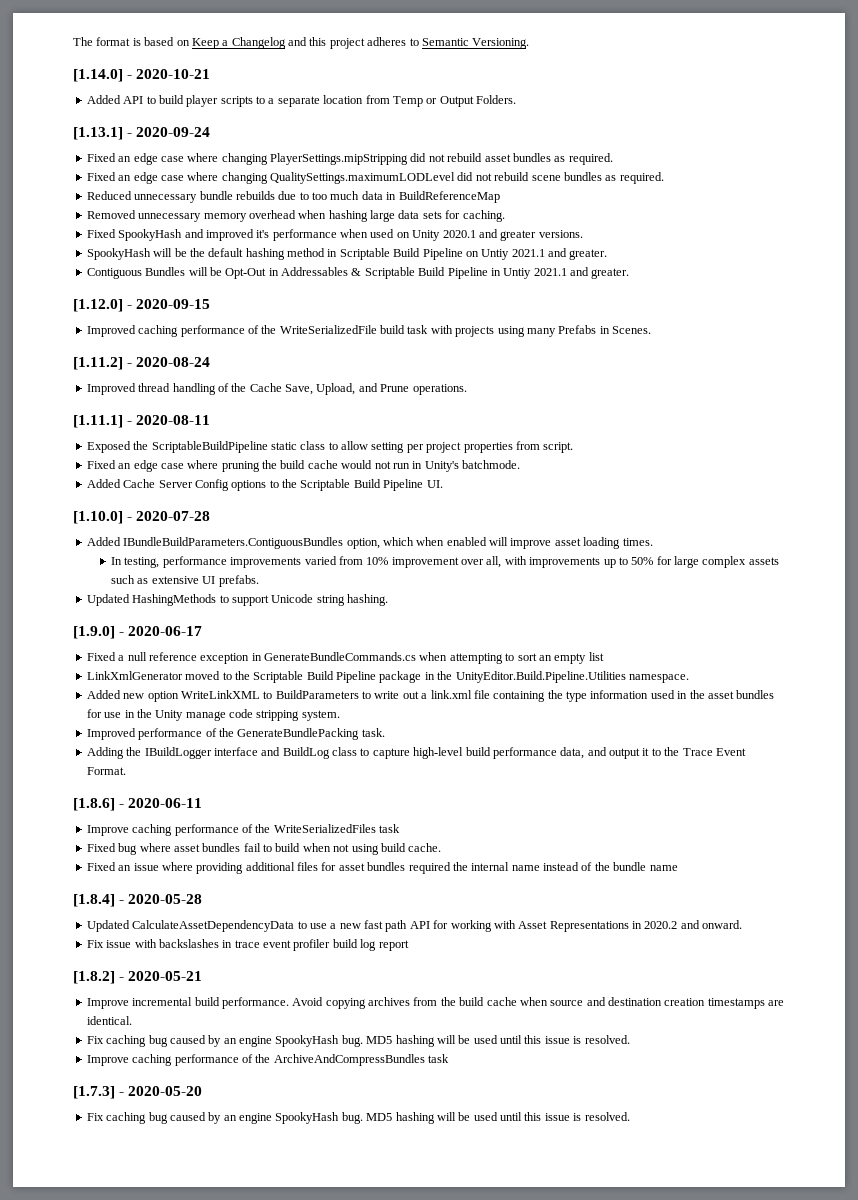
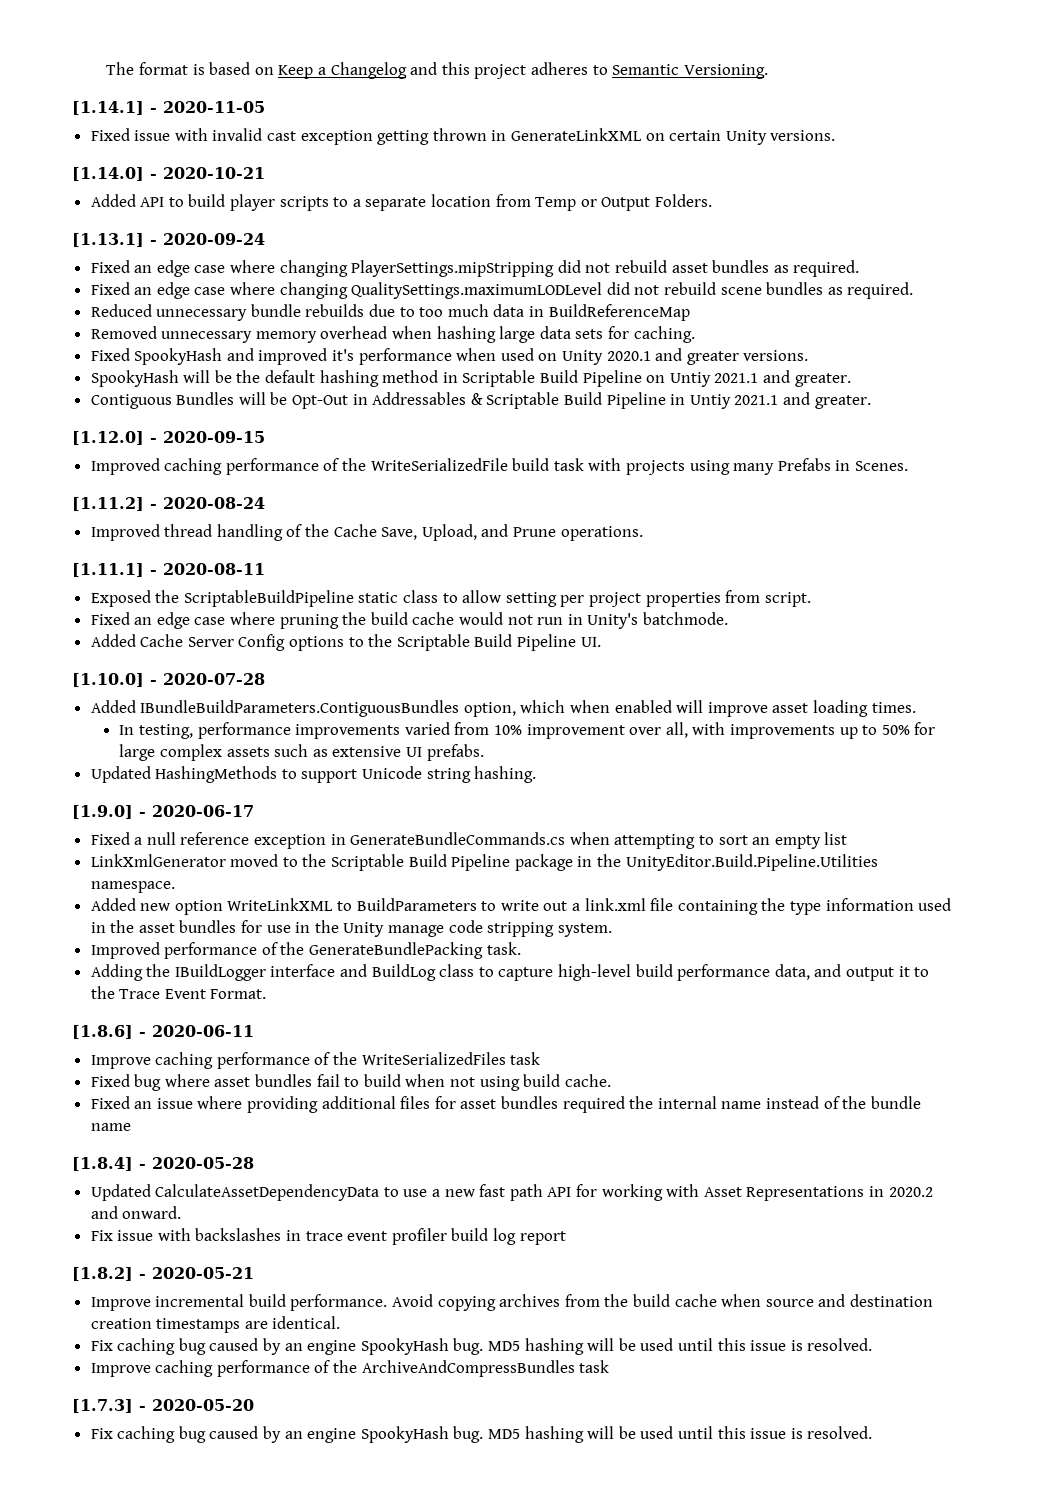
+ [1.14.1] - 2020-11-05
+ Fixed issue with invalid cast exception getting thrown in GenerateLinkXML on certain Unity versions.

